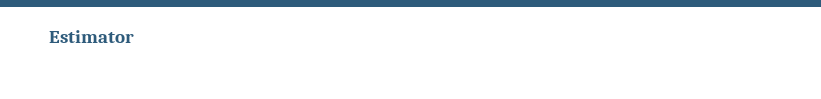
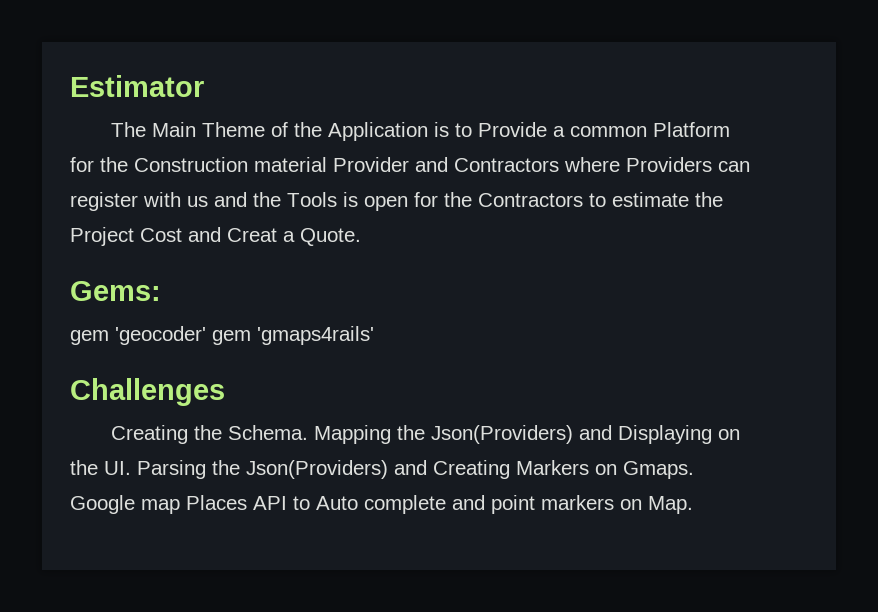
+ The Main Theme of the Application is to Provide a common Platform for the Construction material Provider and Contractors where Providers can register with us and the Tools is open for the Contractors to estimate the Project Cost and Creat a Quote.
+ Gems:
+ gem 'geocoder' gem 'gmaps4rails'
+ Challenges
+ Creating the Schema. Mapping the Json(Providers) and Displaying on the UI. Parsing the Json(Providers) and Creating Markers on Gmaps. Google map Places API to Auto complete and point markers on Map.

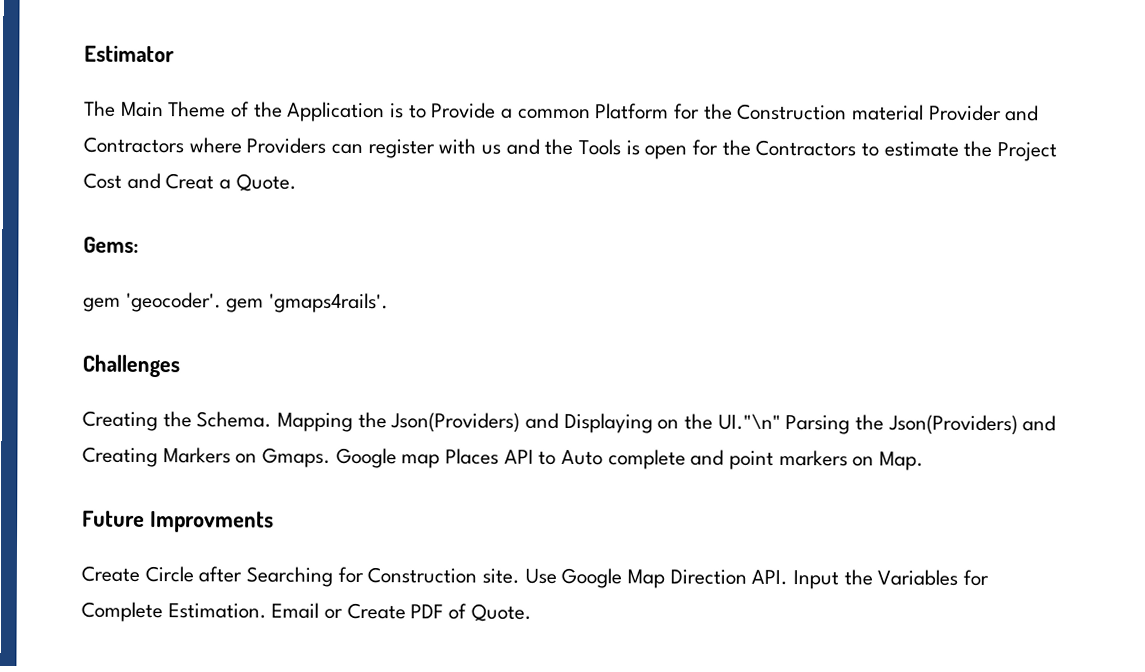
- gem 'geocoder' gem 'gmaps4rails'
+ gem 'geocoder'. gem 'gmaps4rails'.
- Mapping the Json(Providers) and Displaying on the UI. Parsing the Json(Providers) and Creating Markers on Gmaps.
+ Mapping the Json(Providers) and Displaying on the UI."\n" Parsing the Json(Providers) and Creating Markers on Gmaps.
+ Future Improvments
+ Create Circle after Searching for Construction site. Use Google Map Direction API. Input the Variables for Complete Estimation. Email or Create PDF of Quote.

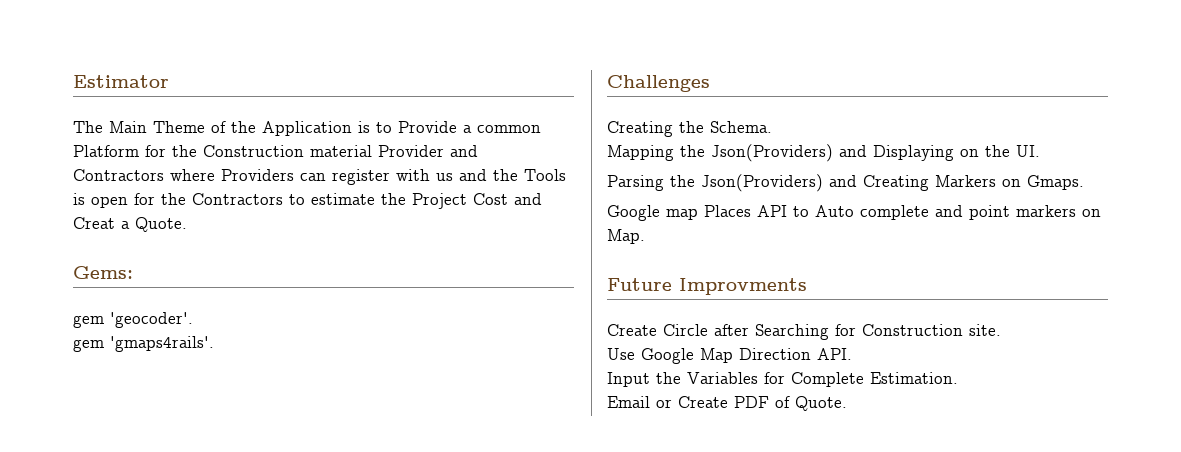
- gem 'geocoder'. gem 'gmaps4rails'.
+ gem 'geocoder'.
+ gem 'gmaps4rails'.
- Creating the Schema. Mapping the Json(Providers) and Displaying on the UI."\n" Parsing the Json(Providers) and Creating Markers on Gmaps. Google map Places API to Auto complete and point markers on Map.
+ Creating the Schema.
+ Mapping the Json(Providers) and Displaying on the UI.
+ Parsing the Json(Providers) and Creating Markers on Gmaps.
+ Google map Places API to Auto complete and point markers on Map.
- Create Circle after Searching for Construction site. Use Google Map Direction API. Input the Variables for Complete Estimation. Email or Create PDF of Quote.
+ Create Circle after Searching for Construction site.
+ Use Google Map Direction API.
+ Input the Variables for Complete Estimation.
+ Email or Create PDF of Quote.

